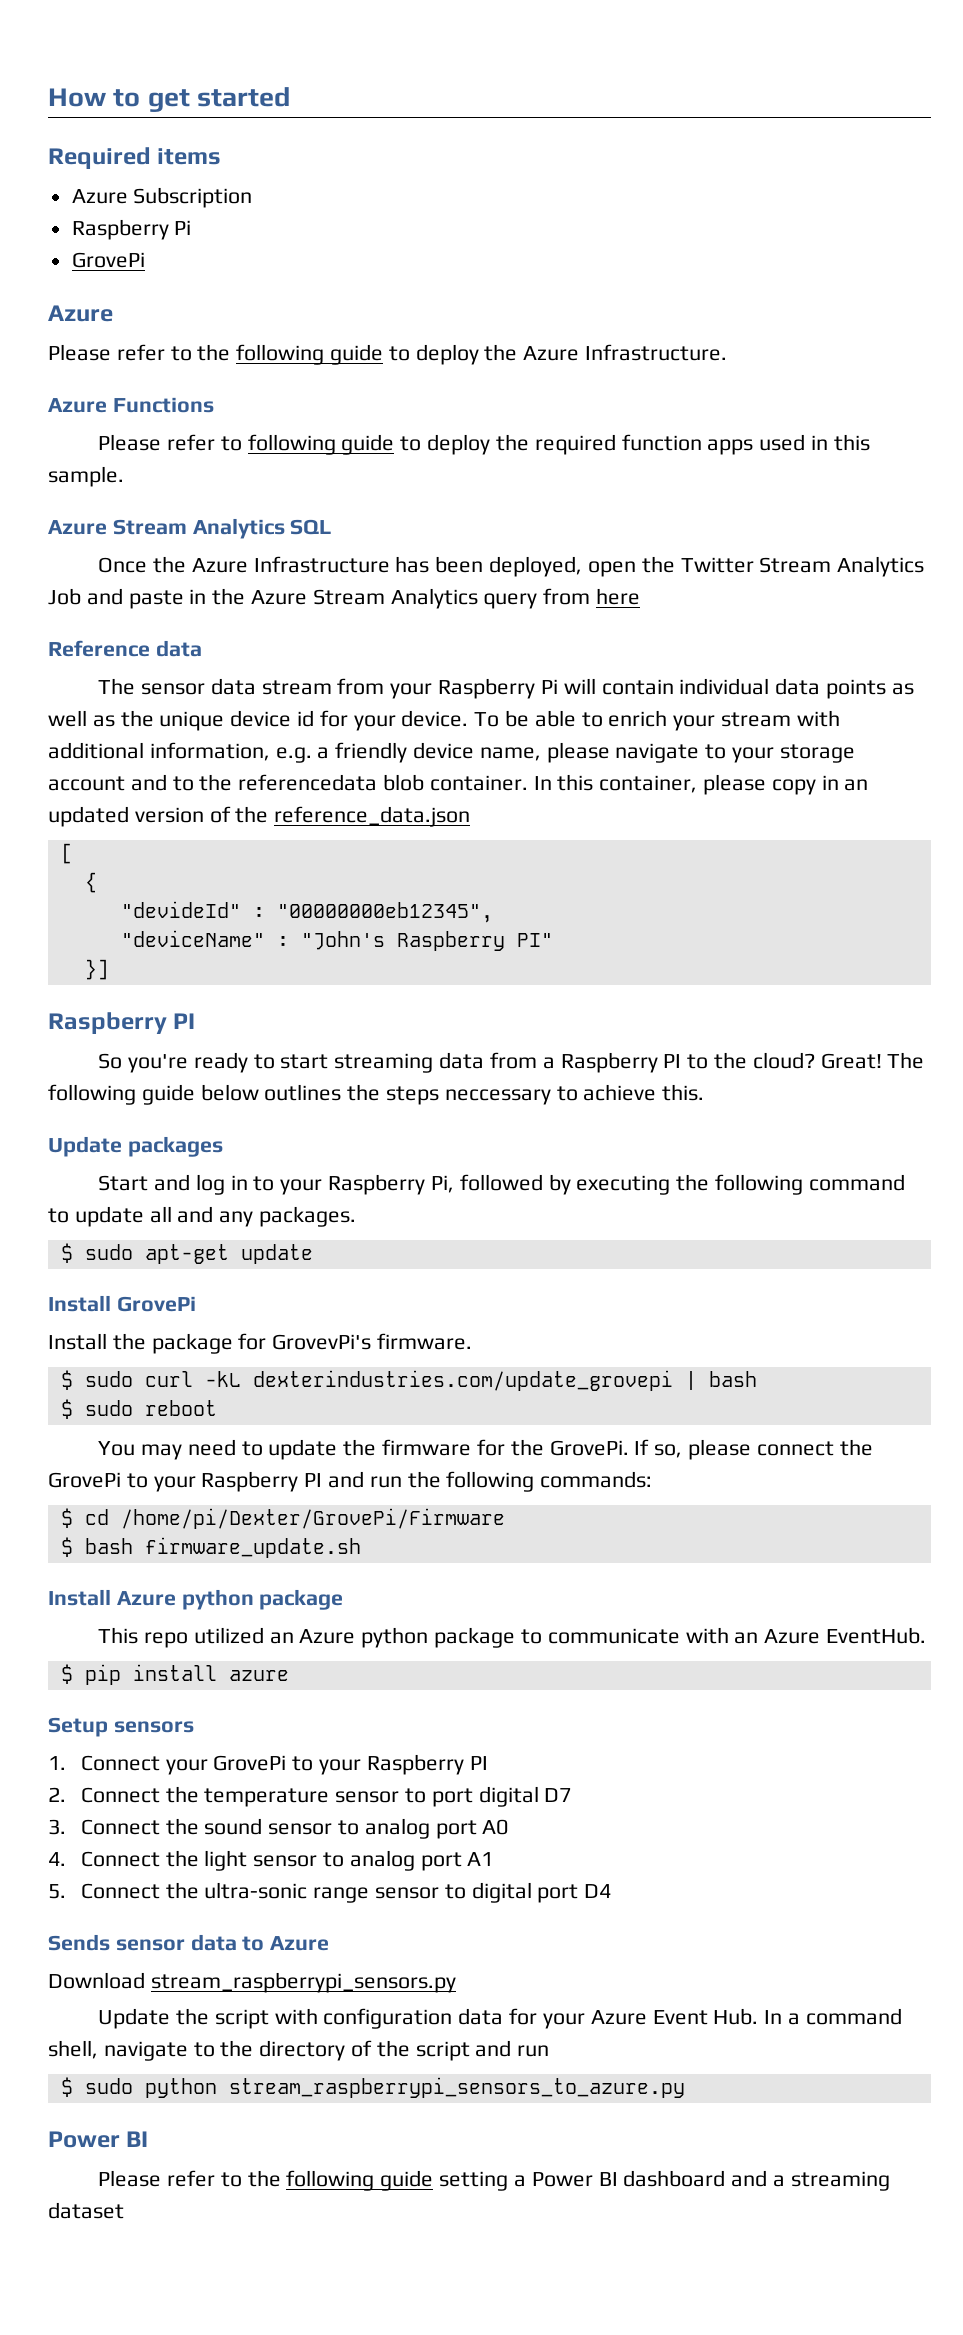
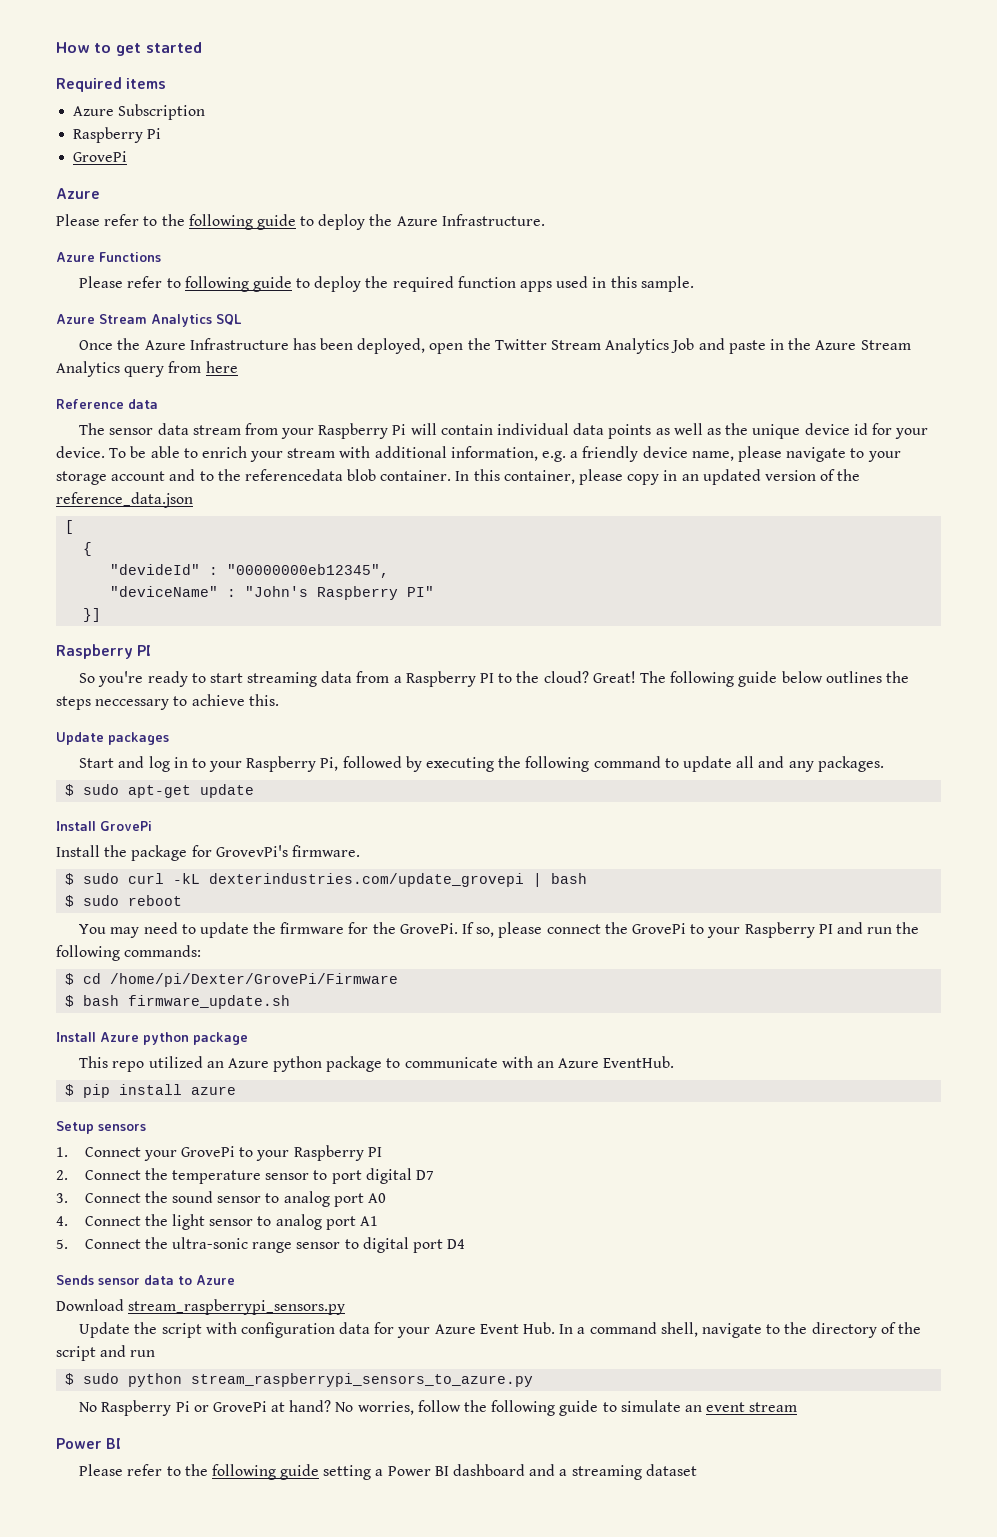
+ No Raspberry Pi or GrovePi at hand? No worries, follow the following guide to simulate an event stream

